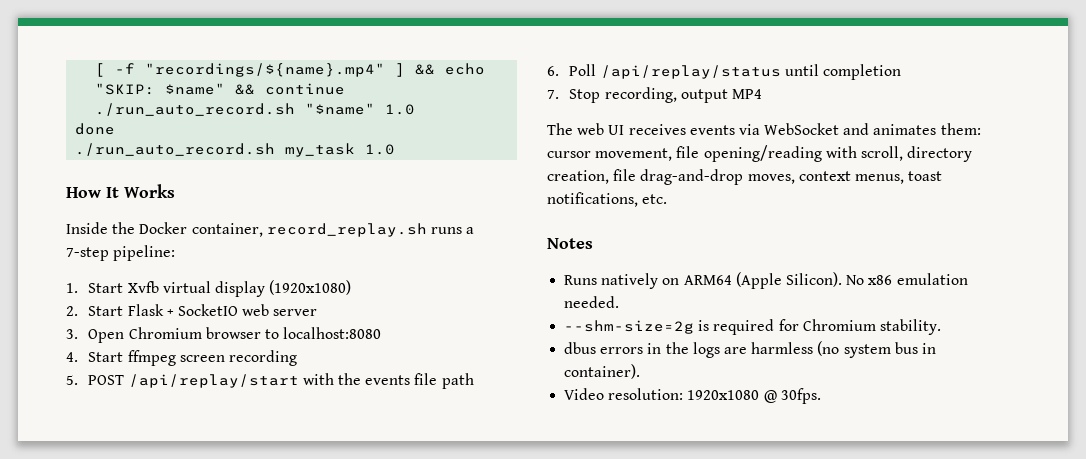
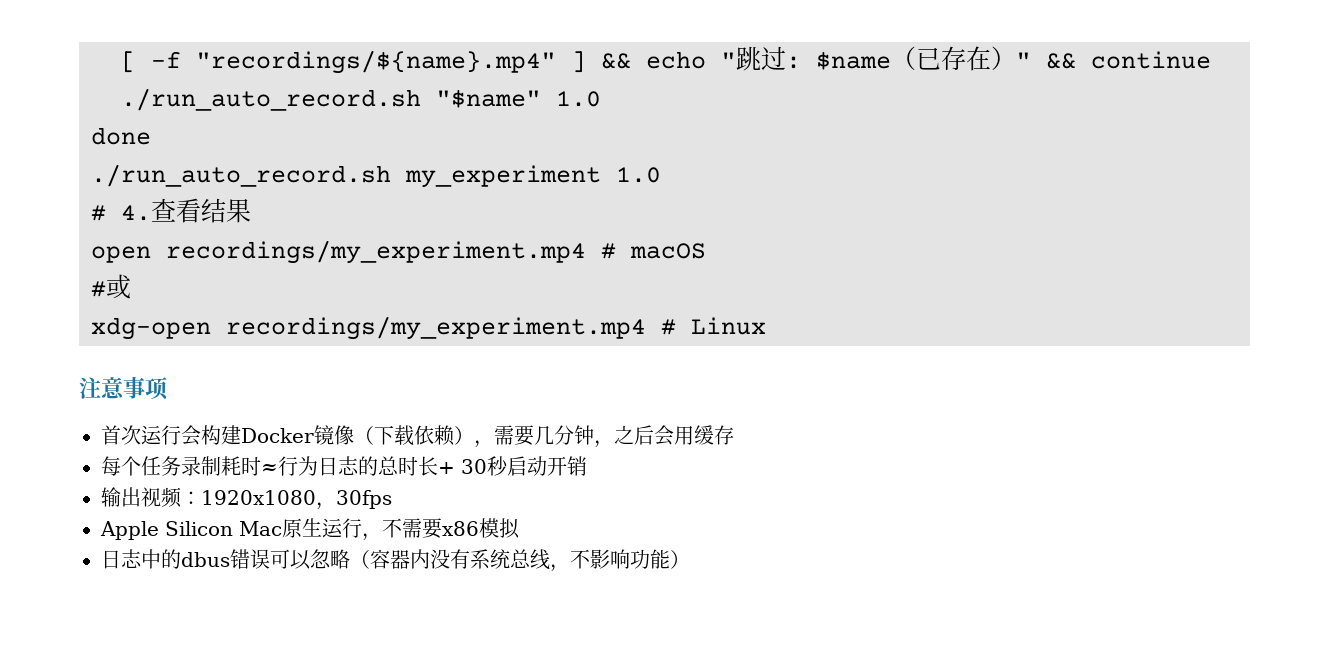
- [ -f "recordings/${name}.mp4" ] && echo "SKIP: $name" && continue
+ [ -f "recordings/${name}.mp4" ] && echo "跳过: $name（已存在）" && continue
- ./run_auto_record.sh my_task 1.0
- How It Works
- Inside the Docker container, record_replay.sh runs a 7-step pipeline:
- 1. Start Xvfb virtual display (1920x1080)
- 2. Start Flask + SocketIO web server
- 3. Open Chromium browser to localhost:8080
- 4. Start ffmpeg screen recording
- 5. POST /api/replay/start with the events file path
- 6. Poll /api/replay/status until completion
- 7. Stop recording, output MP4
- The web UI receives events via WebSocket and animates them: cursor movement, file opening/reading with scroll, directory creation, file drag-and-drop moves, context menus, toast notifications, etc.
- Notes
- Runs natively on ARM64 (Apple Silicon). No x86 emulation needed.
- --shm-size=2g is required for Chromium stability.
- dbus errors in the logs are harmless (no system bus in container).
- Video resolution: 1920x1080 @ 30fps.
+ ./run_auto_record.sh my_experiment 1.0
+ # 4.查看结果
+ open recordings/my_experiment.mp4 # macOS
+ #或
+ xdg-open recordings/my_experiment.mp4 # Linux
+ 注意事项
+ 首次运行会构建Docker镜像（下载依赖），需要几分钟，之后会用缓存
+ 每个任务录制耗时≈行为日志的总时长+ 30秒启动开销
+ 输出视频：1920x1080，30fps
+ Apple Silicon Mac原生运行，不需要x86模拟
+ 日志中的dbus错误可以忽略（容器内没有系统总线，不影响功能）

